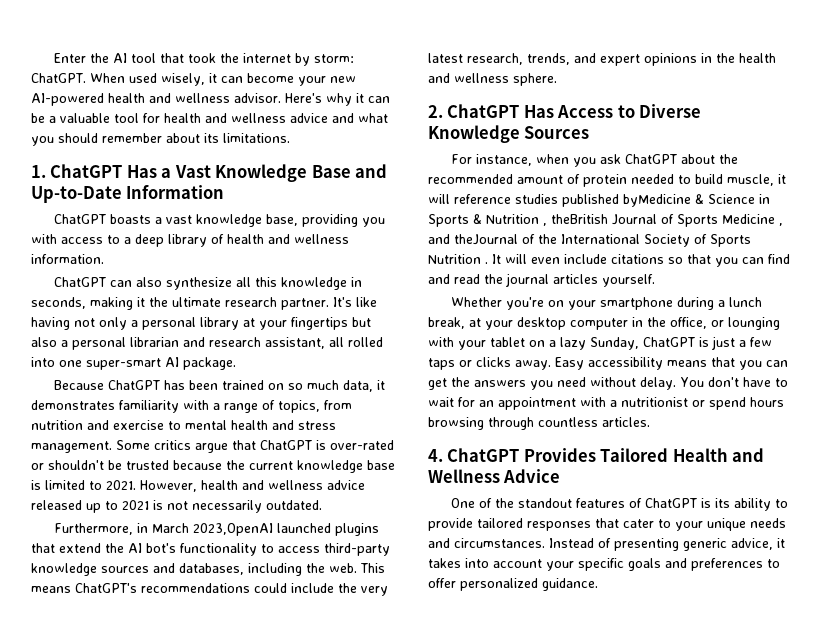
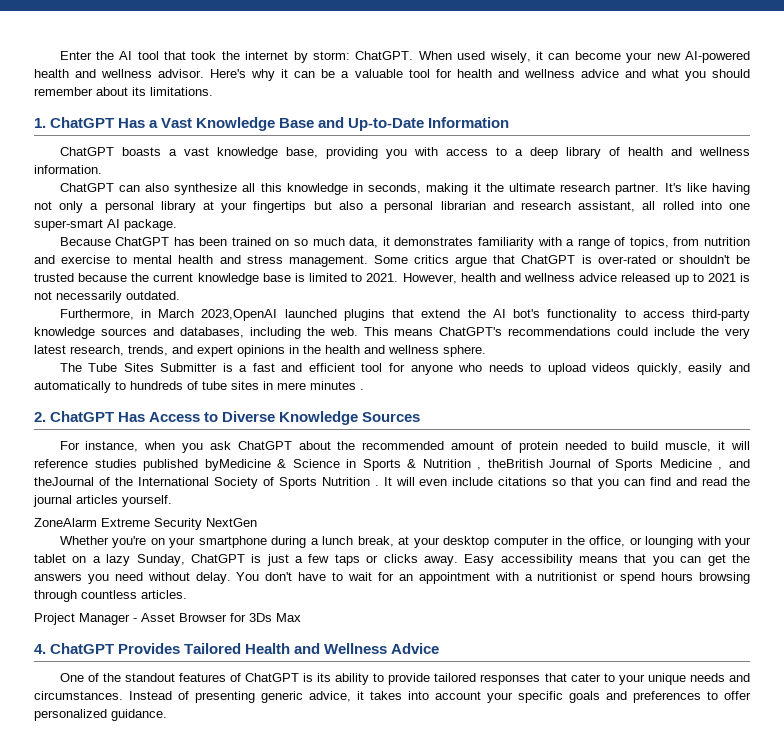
+ The Tube Sites Submitter is a fast and efficient tool for anyone who needs to upload videos quickly, easily and automatically to hundreds of tube sites in mere minutes .
+ ZoneAlarm Extreme Security NextGen
+ Project Manager - Asset Browser for 3Ds Max

